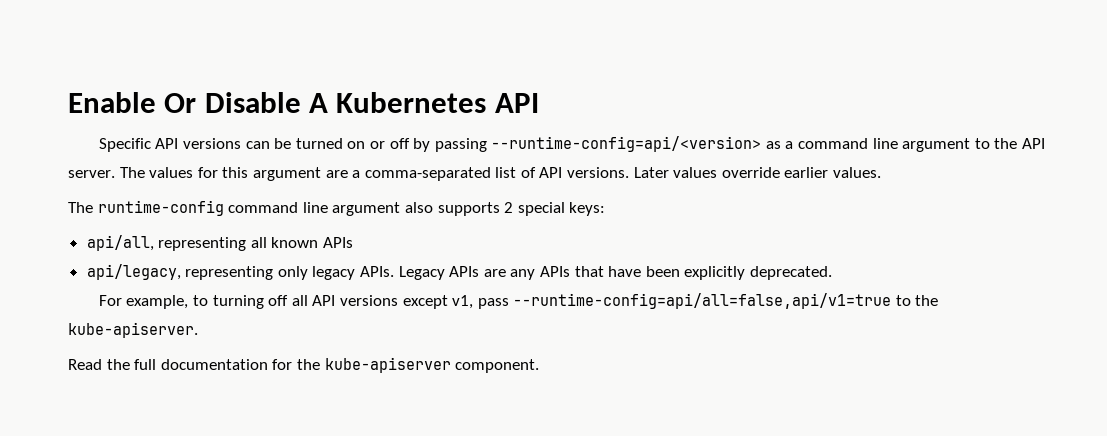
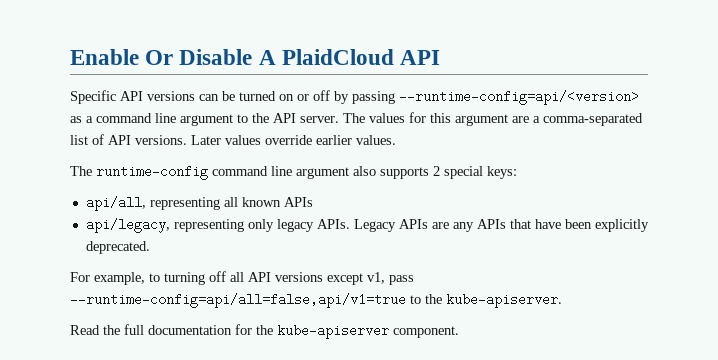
- Enable Or Disable A Kubernetes API
+ Enable Or Disable A PlaidCloud API

